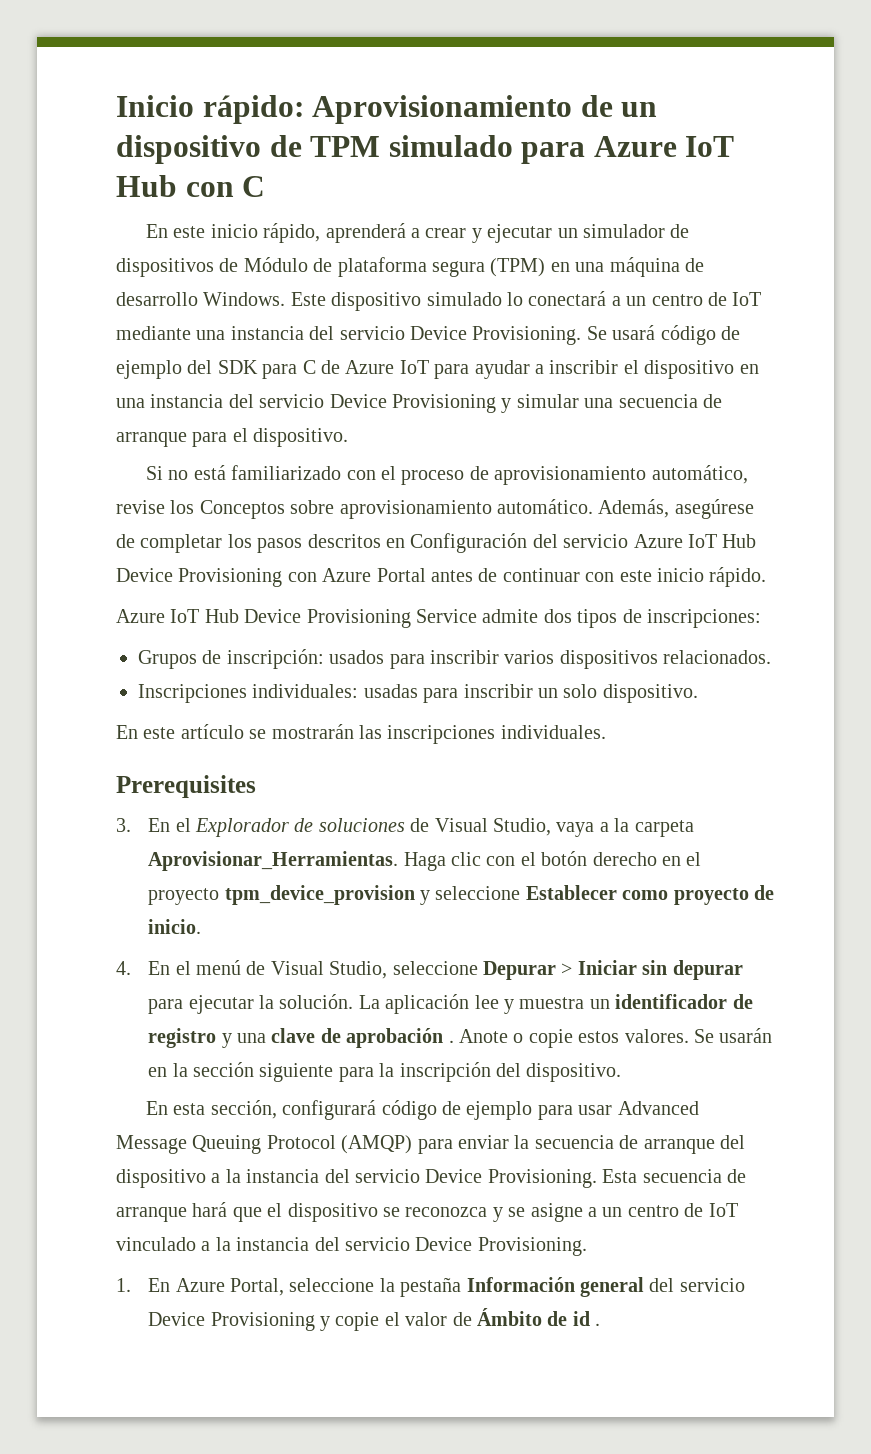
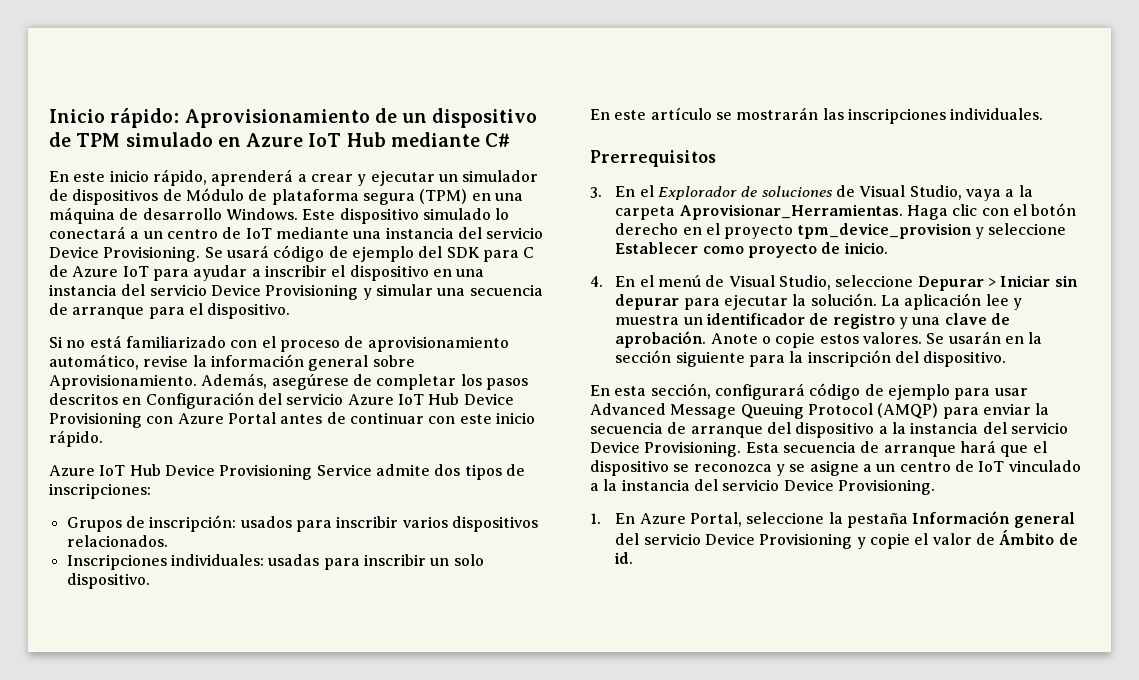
- Inicio rápido: Aprovisionamiento de un dispositivo de TPM simulado para Azure IoT Hub con C
+ Inicio rápido: Aprovisionamiento de un dispositivo de TPM simulado en Azure IoT Hub mediante C#
- Si no está familiarizado con el proceso de aprovisionamiento automático, revise los Conceptos sobre aprovisionamiento automático.
+ Si no está familiarizado con el proceso de aprovisionamiento automático, revise la información general sobre Aprovisionamiento.
- Prerequisites
+ Prerrequisitos
- La aplicación lee y muestra un identificador de registro y una clave de aprobación .
+ La aplicación lee y muestra un identificador de registro y una clave de aprobación.
- 1. En Azure Portal, seleccione la pestaña Información general del servicio Device Provisioning y copie el valor de Ámbito de id .
+ 1. En Azure Portal, seleccione la pestaña Información general del servicio Device Provisioning y copie el valor de Ámbito de id.

